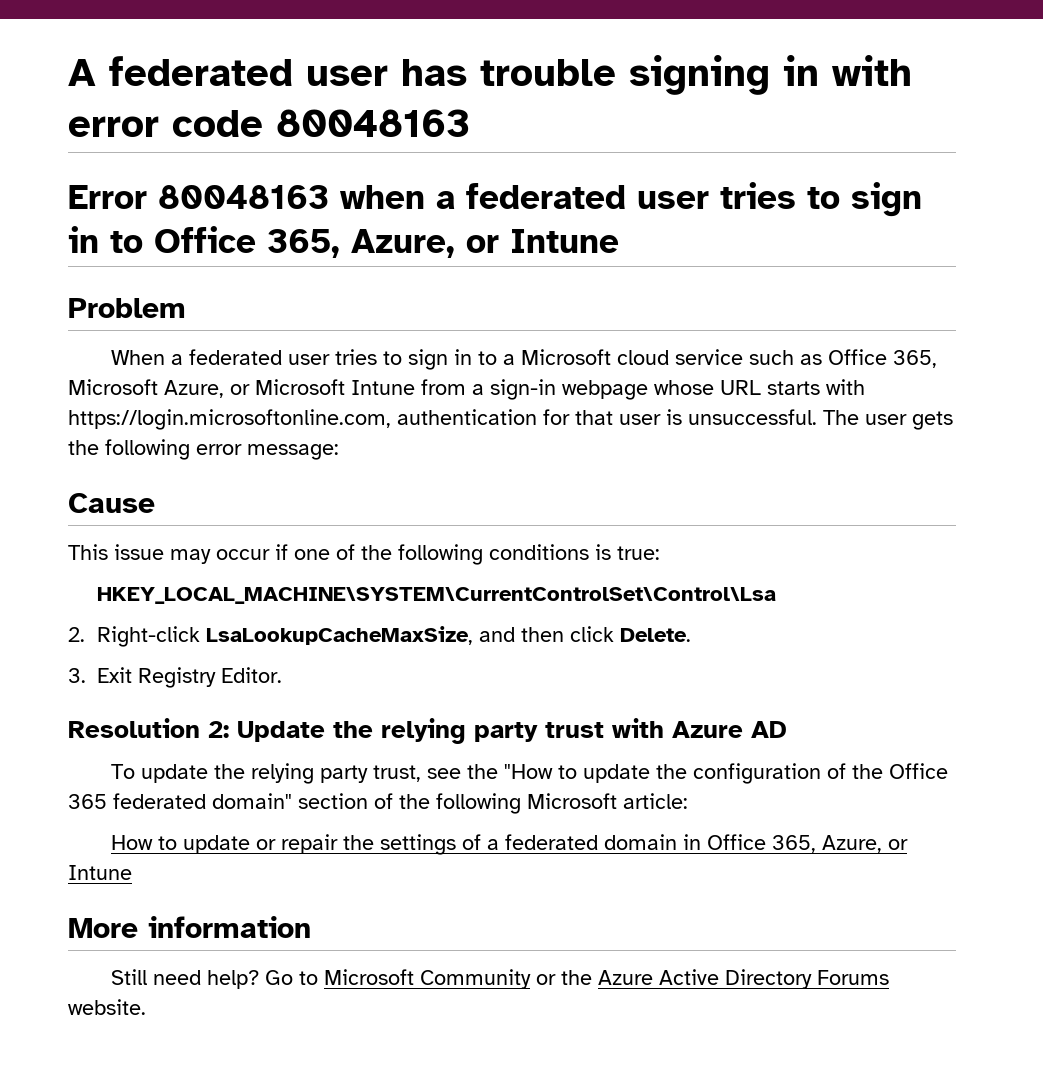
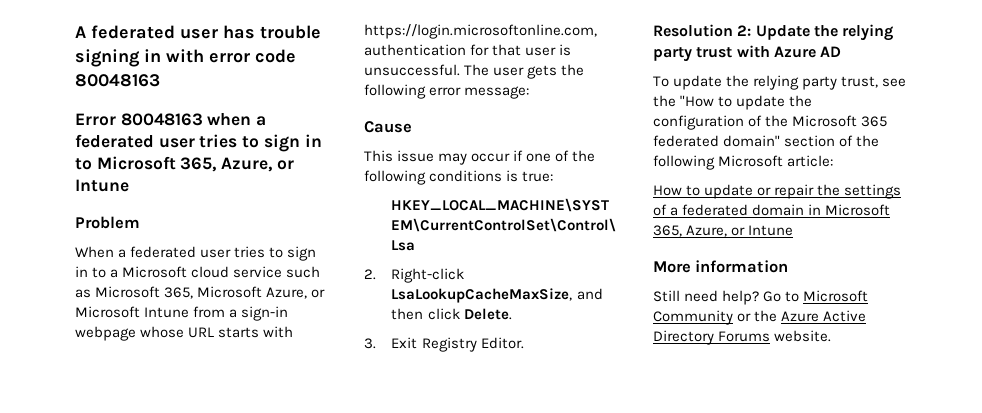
- Error 80048163 when a federated user tries to sign in to Office 365, Azure, or Intune
+ Error 80048163 when a federated user tries to sign in to Microsoft 365, Azure, or Intune
- When a federated user tries to sign in to a Microsoft cloud service such as Office 365, Microsoft Azure, or Microsoft Intune from a sign-in webpage whose URL starts with https://login.microsoftonline.com, authentication for that user is unsuccessful.
+ When a federated user tries to sign in to a Microsoft cloud service such as Microsoft 365, Microsoft Azure, or Microsoft Intune from a sign-in webpage whose URL starts with https://login.microsoftonline.com, authentication for that user is unsuccessful.
- To update the relying party trust, see the "How to update the configuration of the Office 365 federated domain" section of the following Microsoft article:
+ To update the relying party trust, see the "How to update the configuration of the Microsoft 365 federated domain" section of the following Microsoft article:
- How to update or repair the settings of a federated domain in Office 365, Azure, or Intune
+ How to update or repair the settings of a federated domain in Microsoft 365, Azure, or Intune

